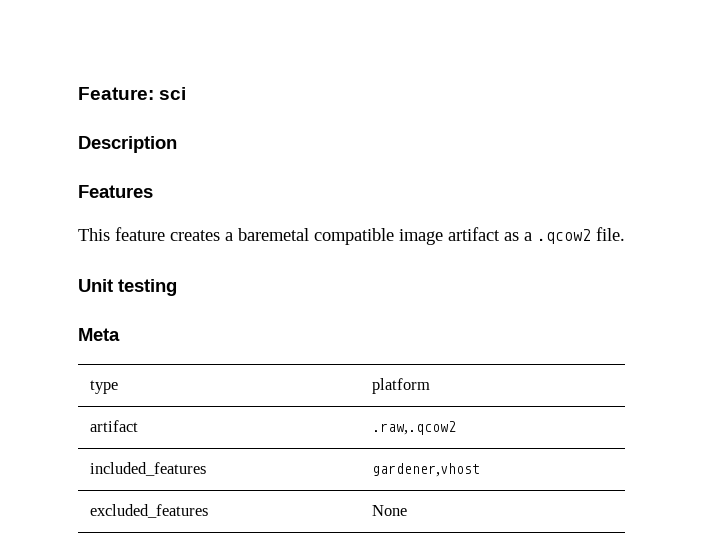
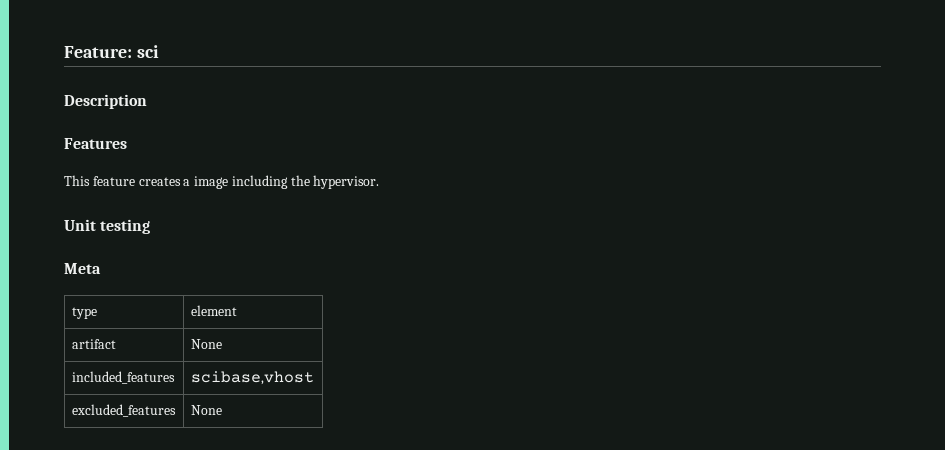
- This feature creates a baremetal compatible image artifact as a .qcow2 file.
+ This feature creates a image including the hypervisor.
- type | platform
- artifact | .raw,.qcow2
+ type | element
+ artifact | None
- included_features | gardener,vhost
+ included_features | scibase,vhost

